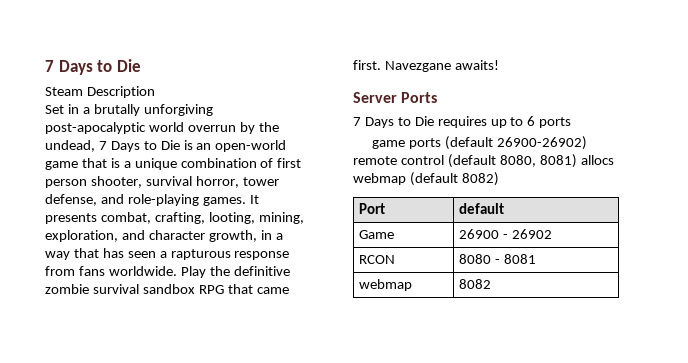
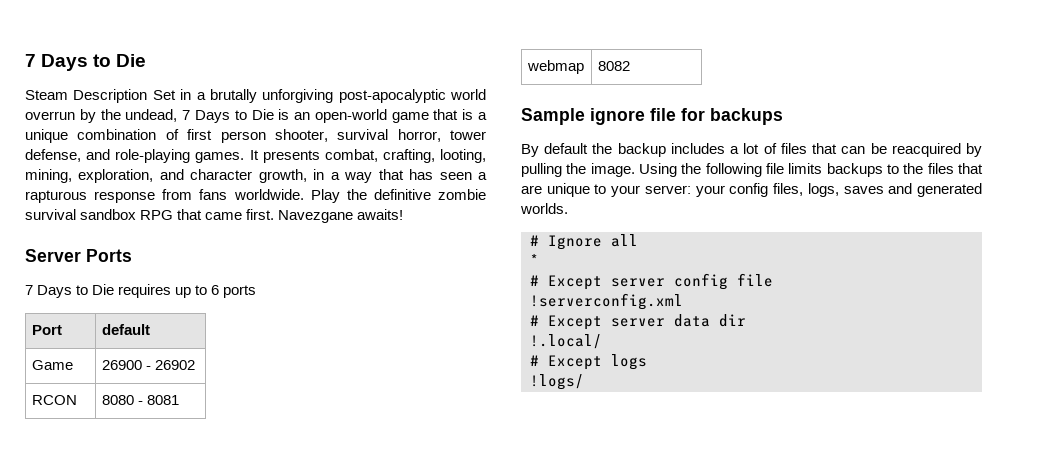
- Steam Description
- Set in a brutally unforgiving post-apocalyptic world overrun by the undead, 7 Days to Die is an open-world game that is a unique combination of first person shooter, survival horror, tower defense, and role-playing games.
+ Steam Description Set in a brutally unforgiving post-apocalyptic world overrun by the undead, 7 Days to Die is an open-world game that is a unique combination of first person shooter, survival horror, tower defense, and role-playing games.
- game ports (default 26900-26902) remote control (default 8080, 8081) allocs webmap (default 8082)
+ Sample ignore file for backups
+ By default the backup includes a lot of files that can be reacquired by pulling the image. Using the following file limits backups to the files that are unique to your server: your config files, logs, saves and generated worlds.
+ # Ignore all
+ *
+ # Except server config file
+ !serverconfig.xml
+ # Except server data dir
+ !.local/
+ # Except logs
+ !logs/

